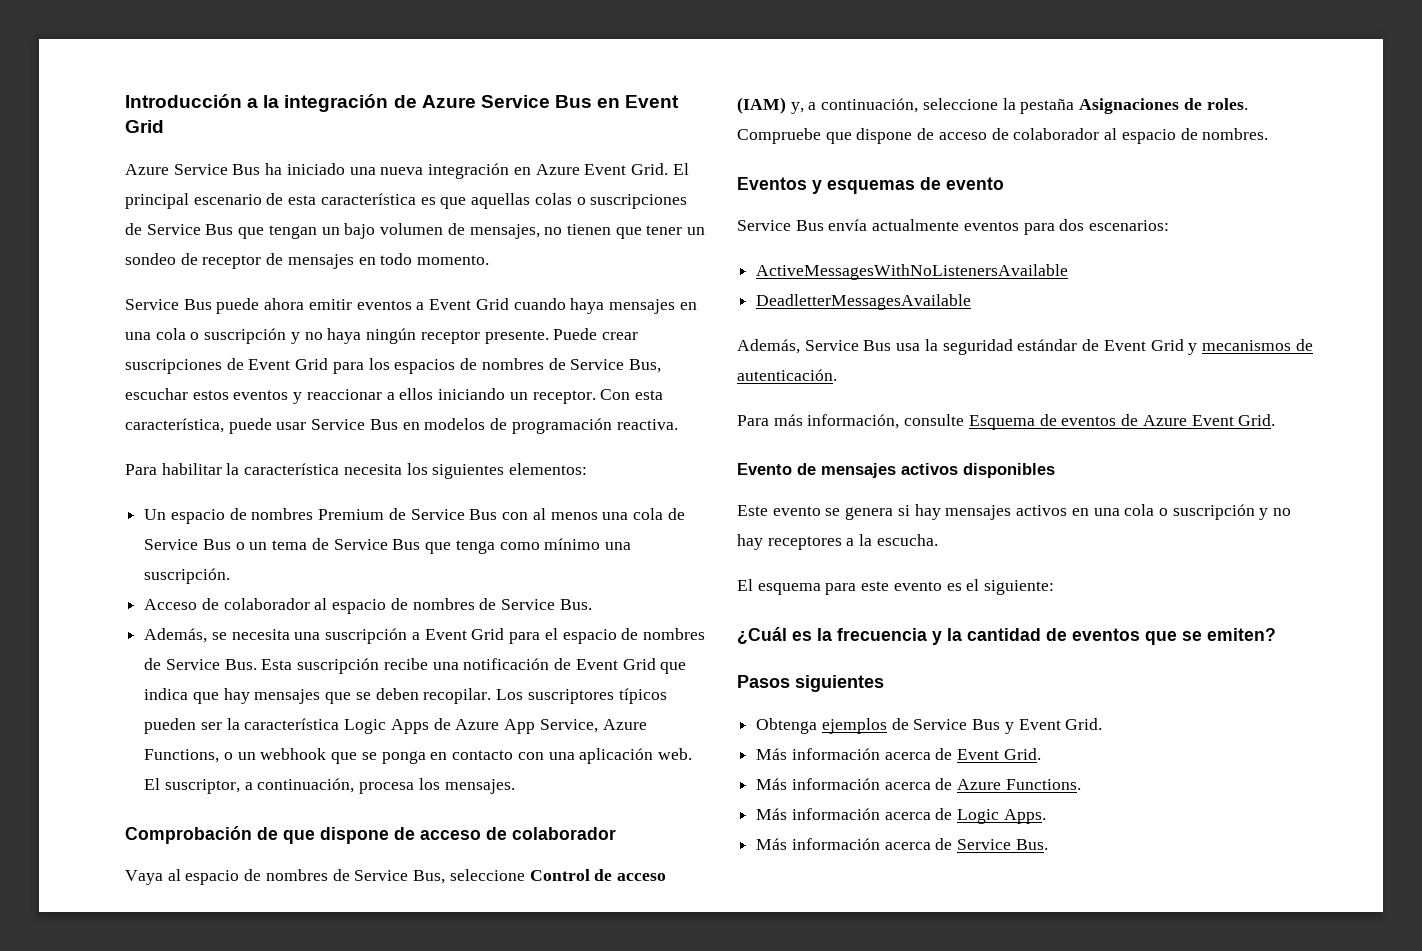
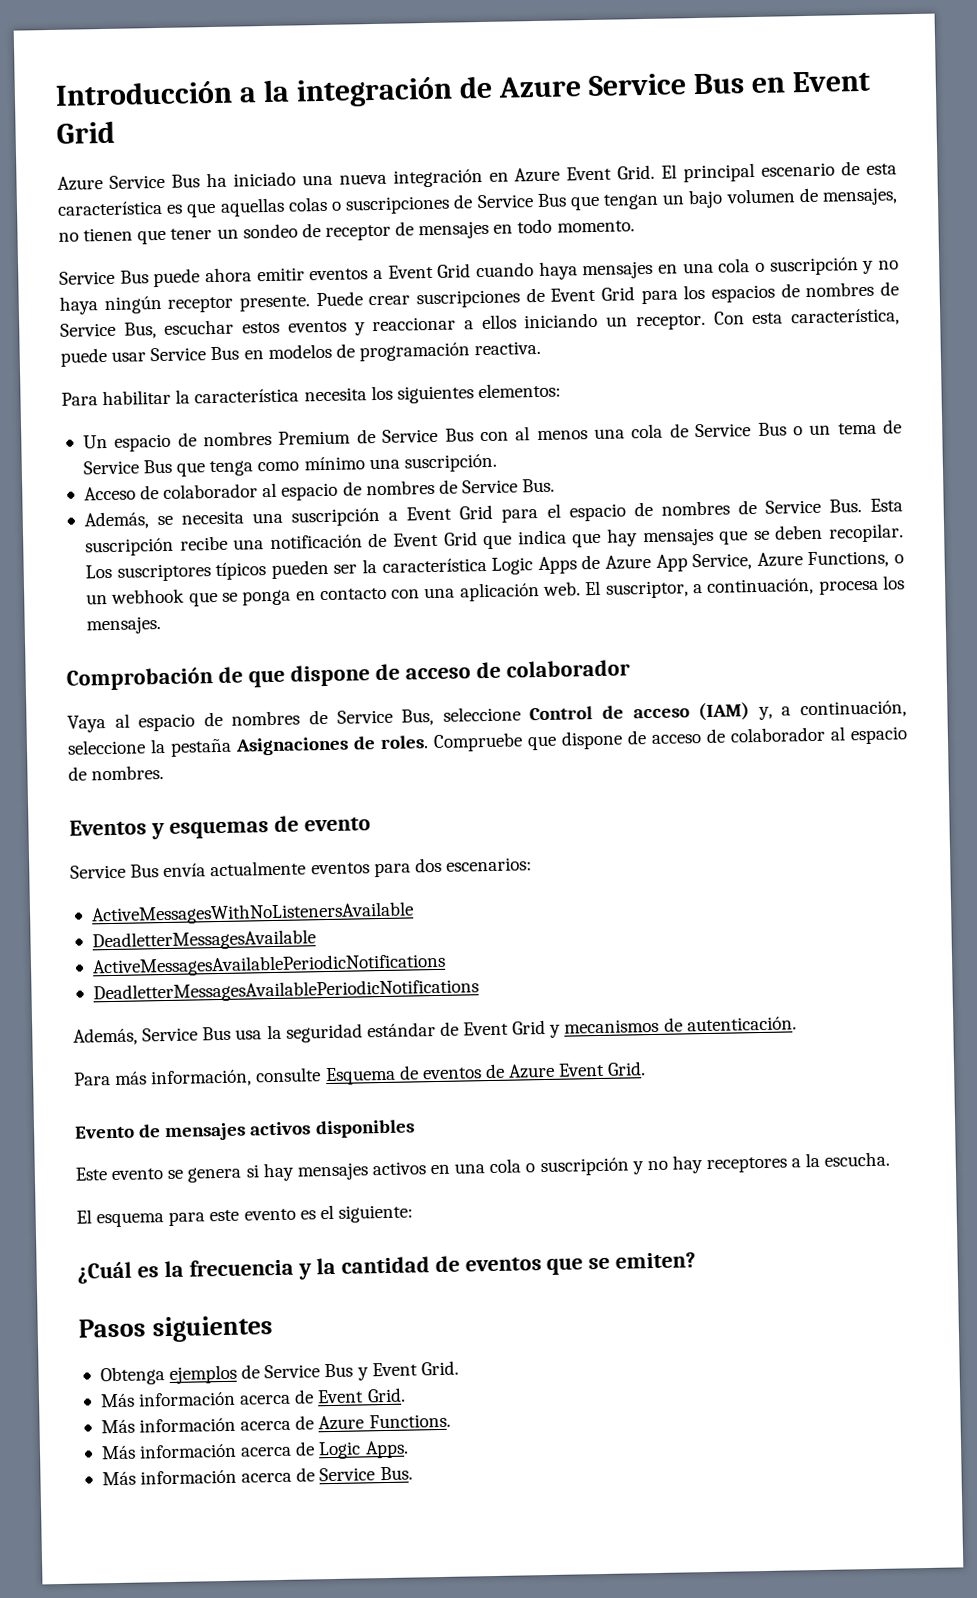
+ ActiveMessagesAvailablePeriodicNotifications
+ DeadletterMessagesAvailablePeriodicNotifications

